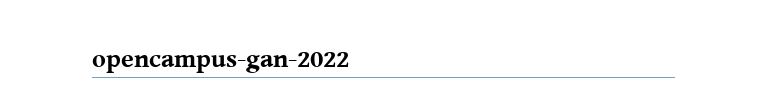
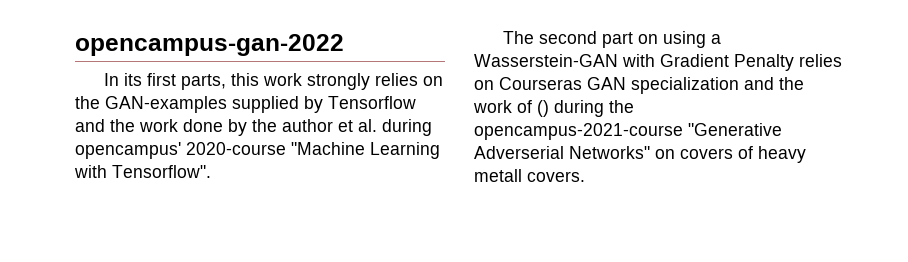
+ In its first parts, this work strongly relies on the GAN-examples supplied by Tensorflow and the work done by the author et al. during opencampus' 2020-course "Machine Learning with Tensorflow".
+ The second part on using a Wasserstein-GAN with Gradient Penalty relies on Courseras GAN specialization and the work of () during the opencampus-2021-course "Generative Adverserial Networks" on covers of heavy metall covers.

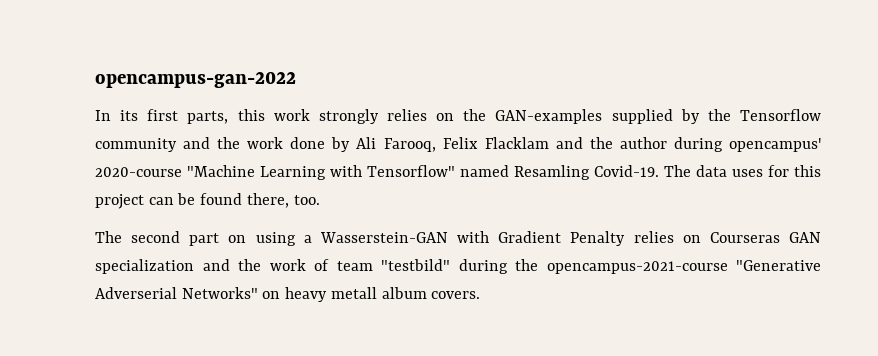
- In its first parts, this work strongly relies on the GAN-examples supplied by Tensorflow and the work done by the author et al. during opencampus' 2020-course "Machine Learning with Tensorflow".
+ In its first parts, this work strongly relies on the GAN-examples supplied by the Tensorflow community and the work done by Ali Farooq, Felix Flacklam and the author during opencampus' 2020-course "Machine Learning with Tensorflow" named Resamling Covid-19. The data uses for this project can be found there, too.
- The second part on using a Wasserstein-GAN with Gradient Penalty relies on Courseras GAN specialization and the work of () during the opencampus-2021-course "Generative Adverserial Networks" on covers of heavy metall covers.
+ The second part on using a Wasserstein-GAN with Gradient Penalty relies on Courseras GAN specialization and the work of team "testbild" during the opencampus-2021-course "Generative Adverserial Networks" on heavy metall album covers.

